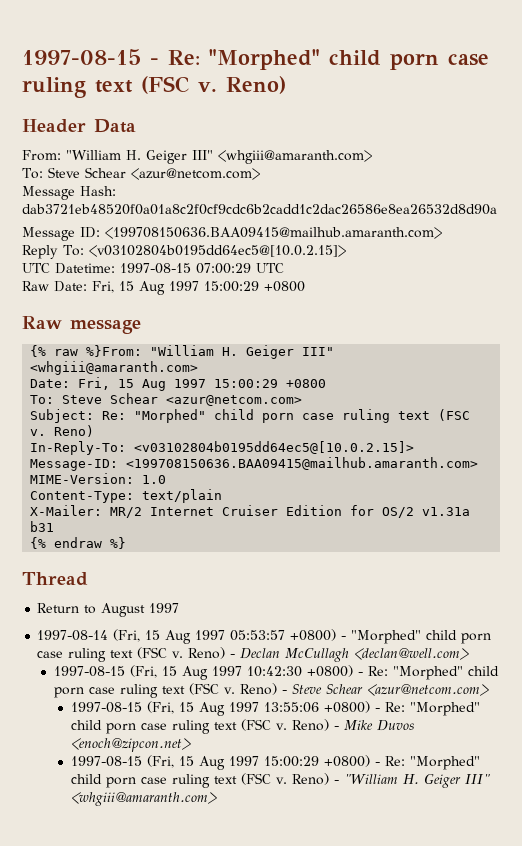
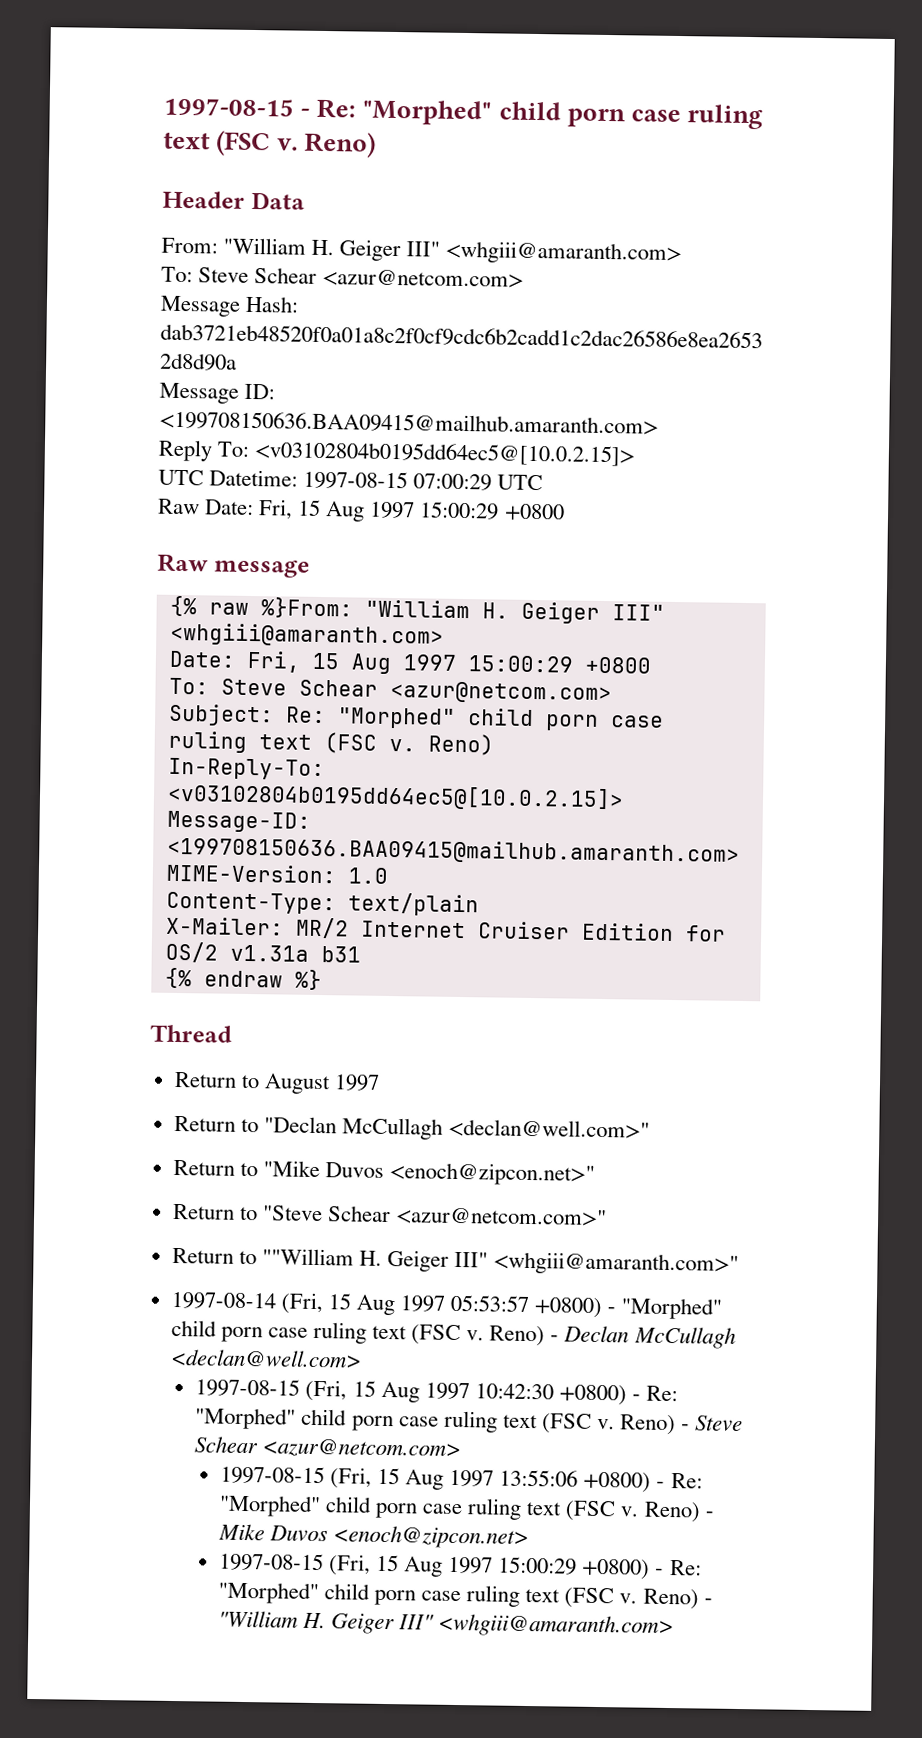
+ Return to "Declan McCullagh <declan@well.com>"
+ Return to "Mike Duvos <enoch@zipcon.net>"
+ Return to "Steve Schear <azur@netcom.com>"
+ Return to ""William H. Geiger III" <whgiii@amaranth.com>"

